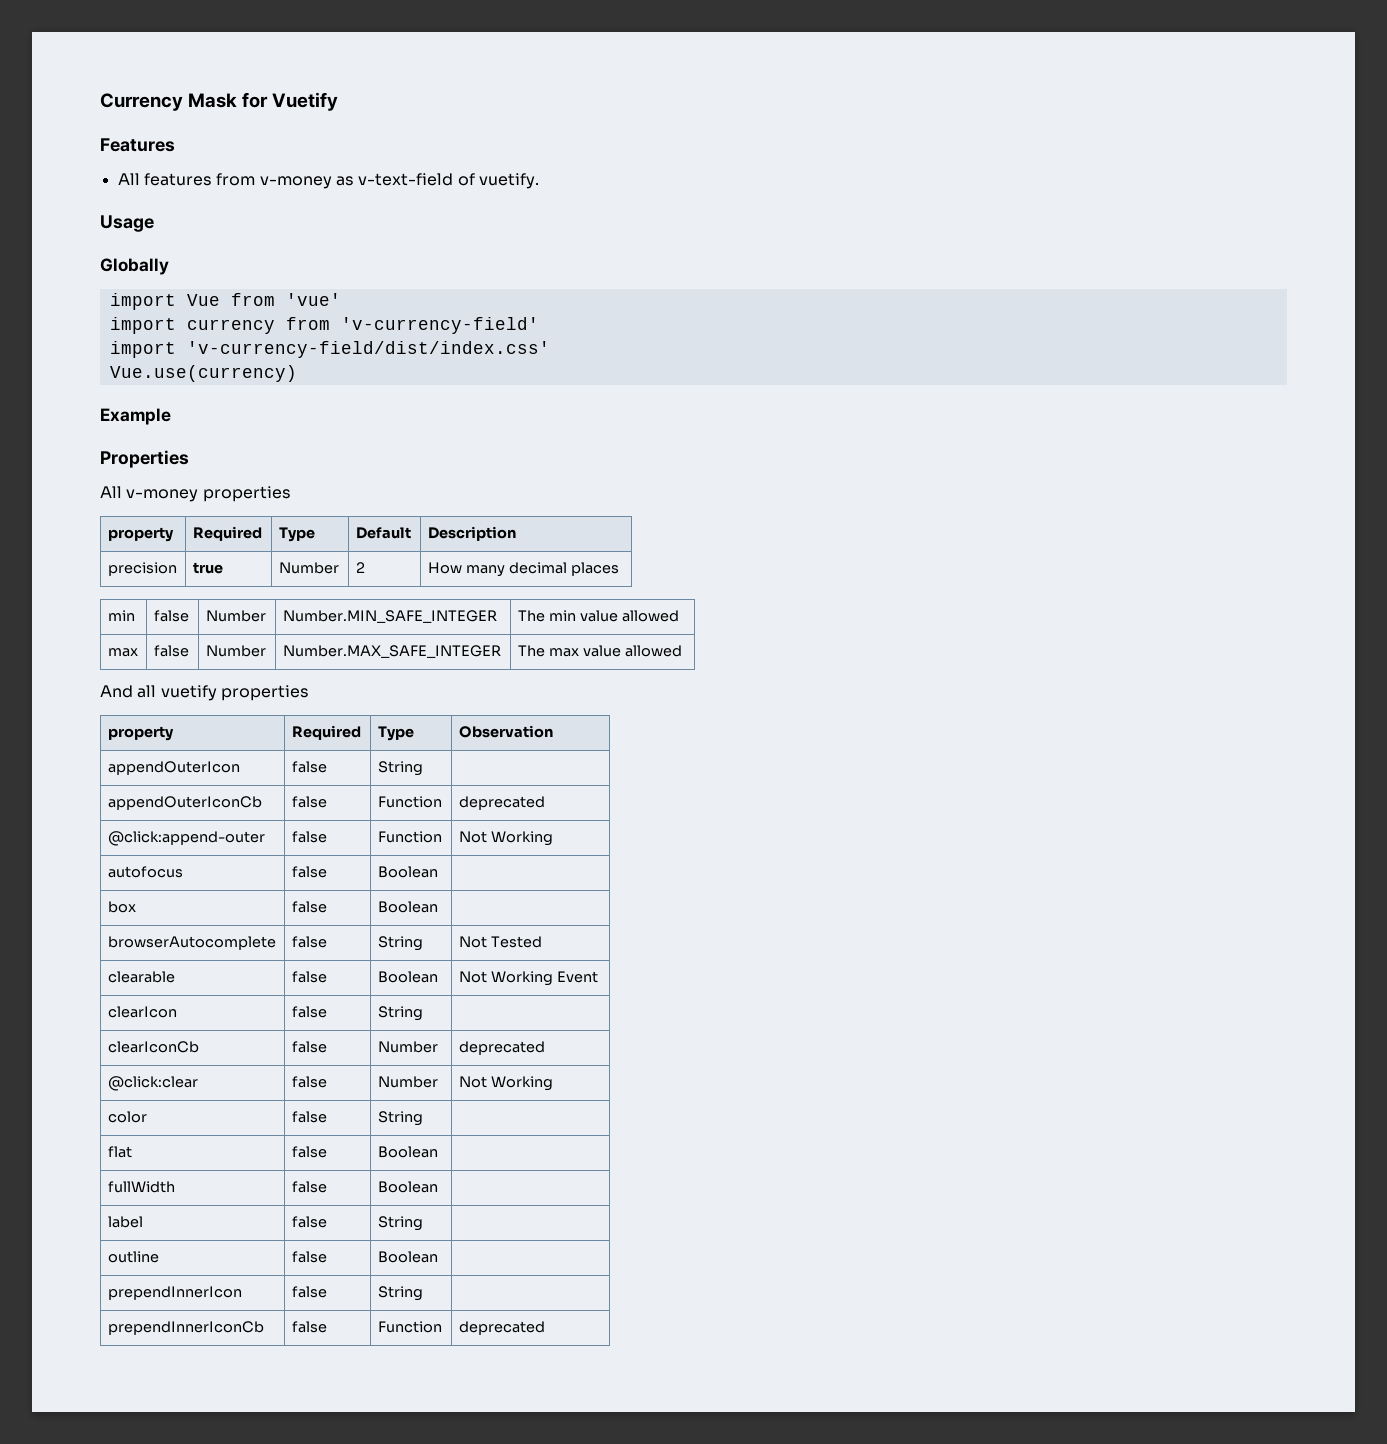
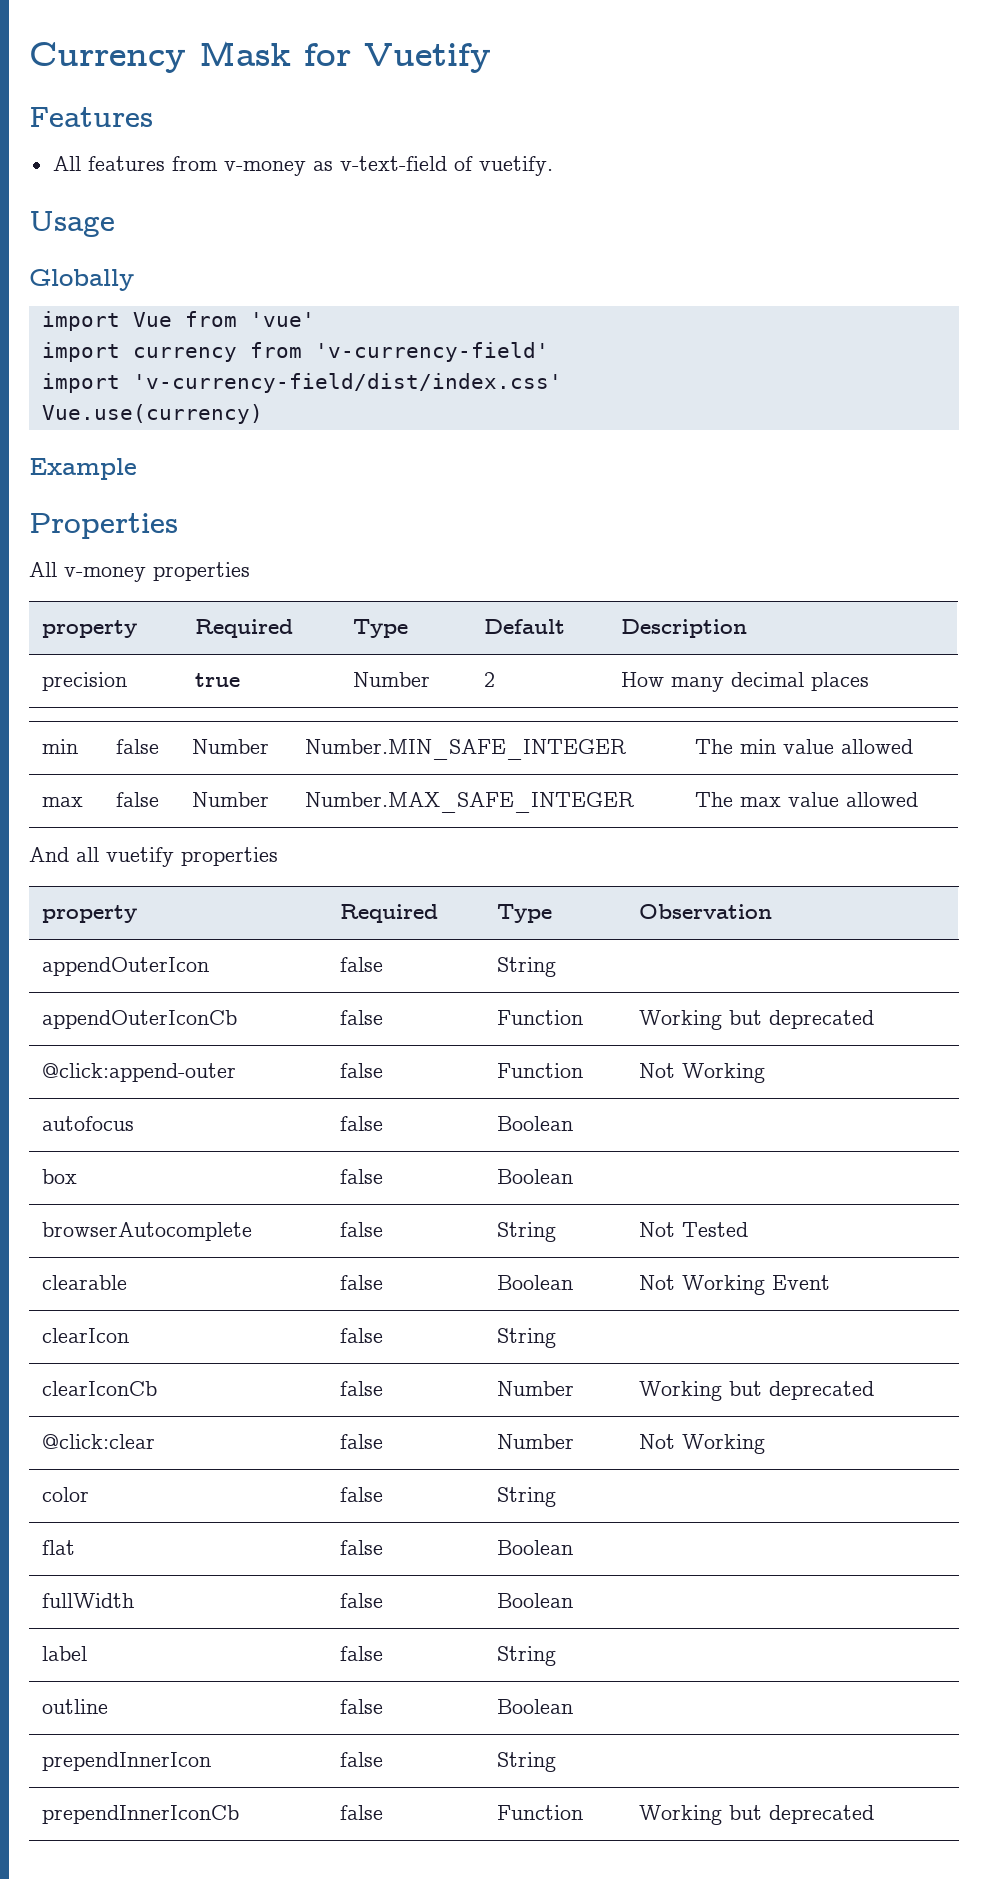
- appendOuterIconCb | false | Function | deprecated
+ appendOuterIconCb | false | Function | Working but deprecated
- clearIconCb | false | Number | deprecated
+ clearIconCb | false | Number | Working but deprecated
- prependInnerIconCb | false | Function | deprecated
+ prependInnerIconCb | false | Function | Working but deprecated

